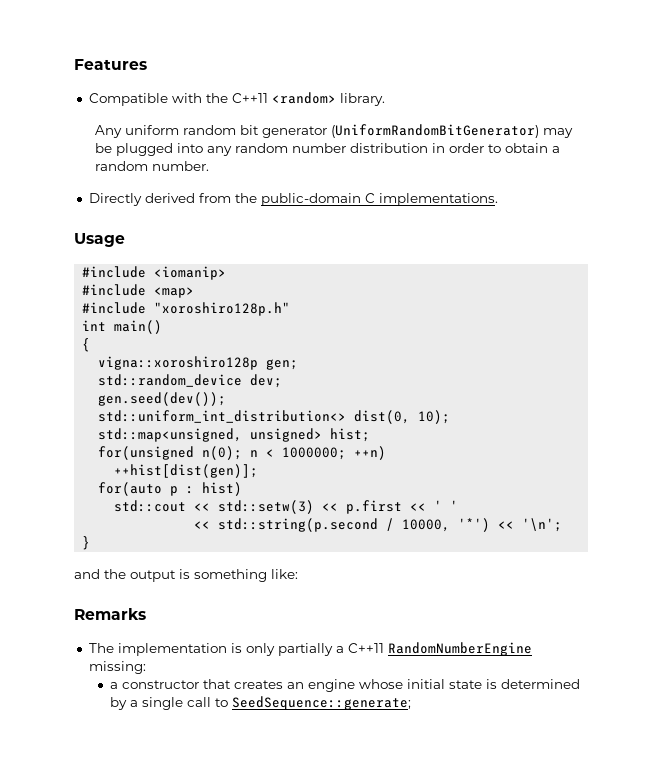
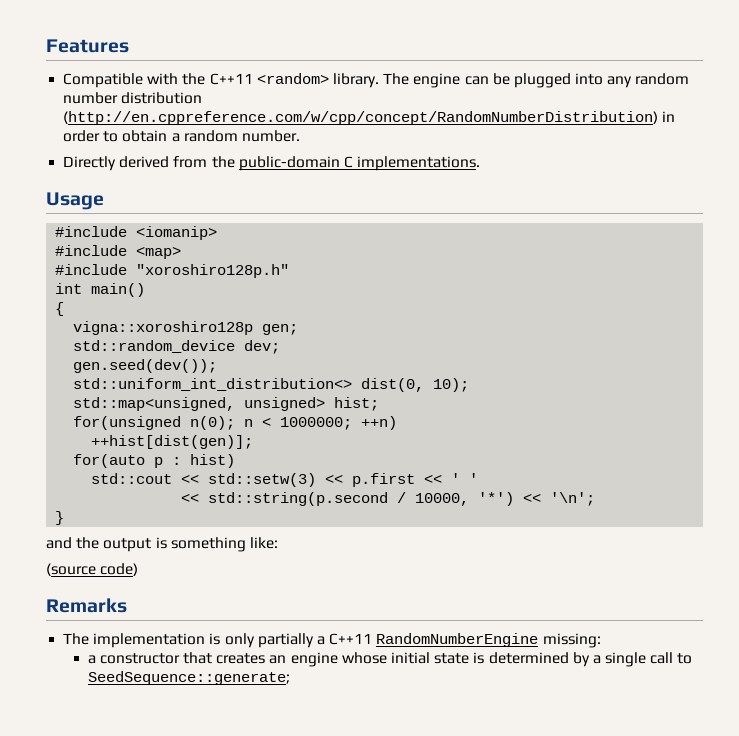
- Compatible with the C++11 <random> library.
- Any uniform random bit generator (UniformRandomBitGenerator) may be plugged into any random number distribution in order to obtain a random number.
+ Compatible with the C++11 <random> library. The engine can be plugged into any random number distribution (http://en.cppreference.com/w/cpp/concept/RandomNumberDistribution) in order to obtain a random number.
+ (source code)

